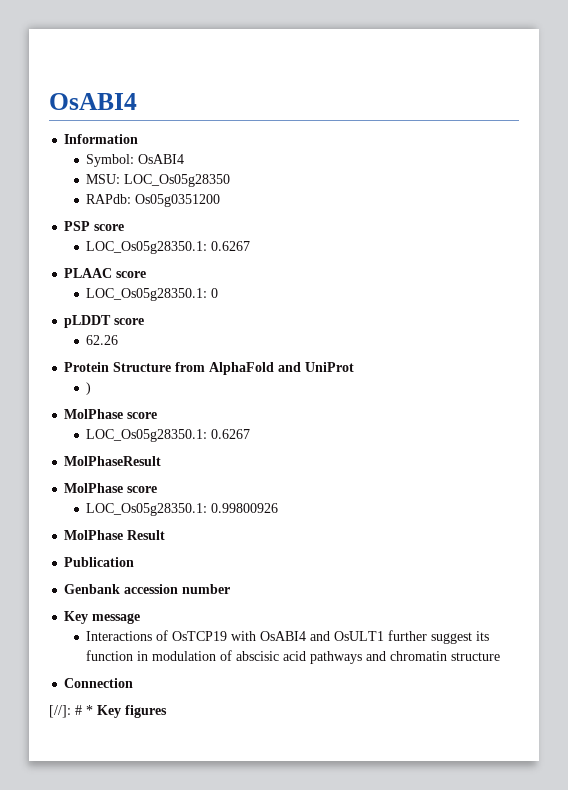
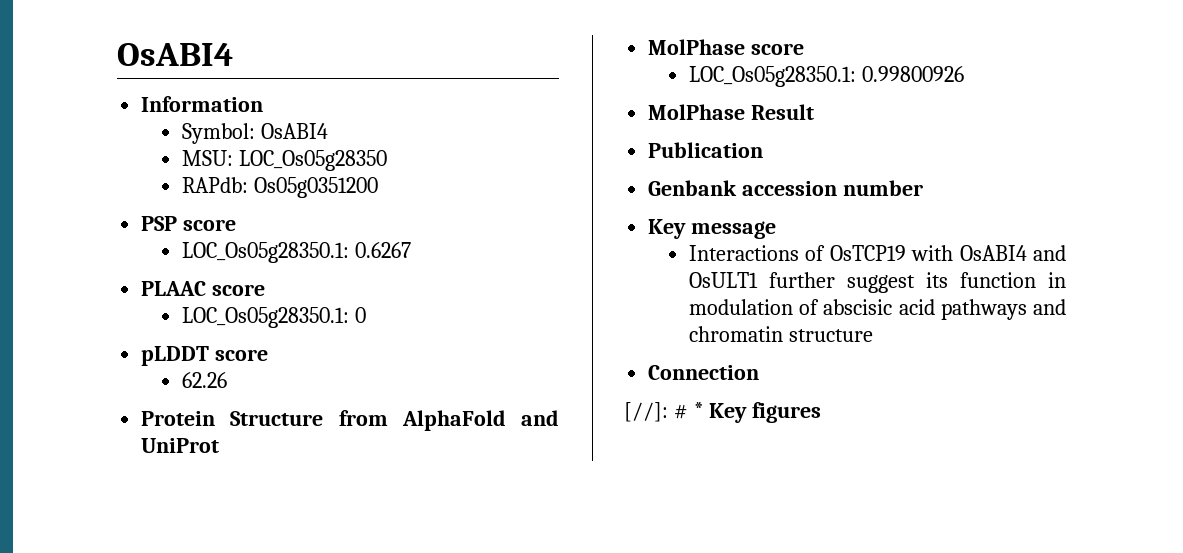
- )
- MolPhase score
- LOC_Os05g28350.1: 0.6267
- MolPhaseResult

